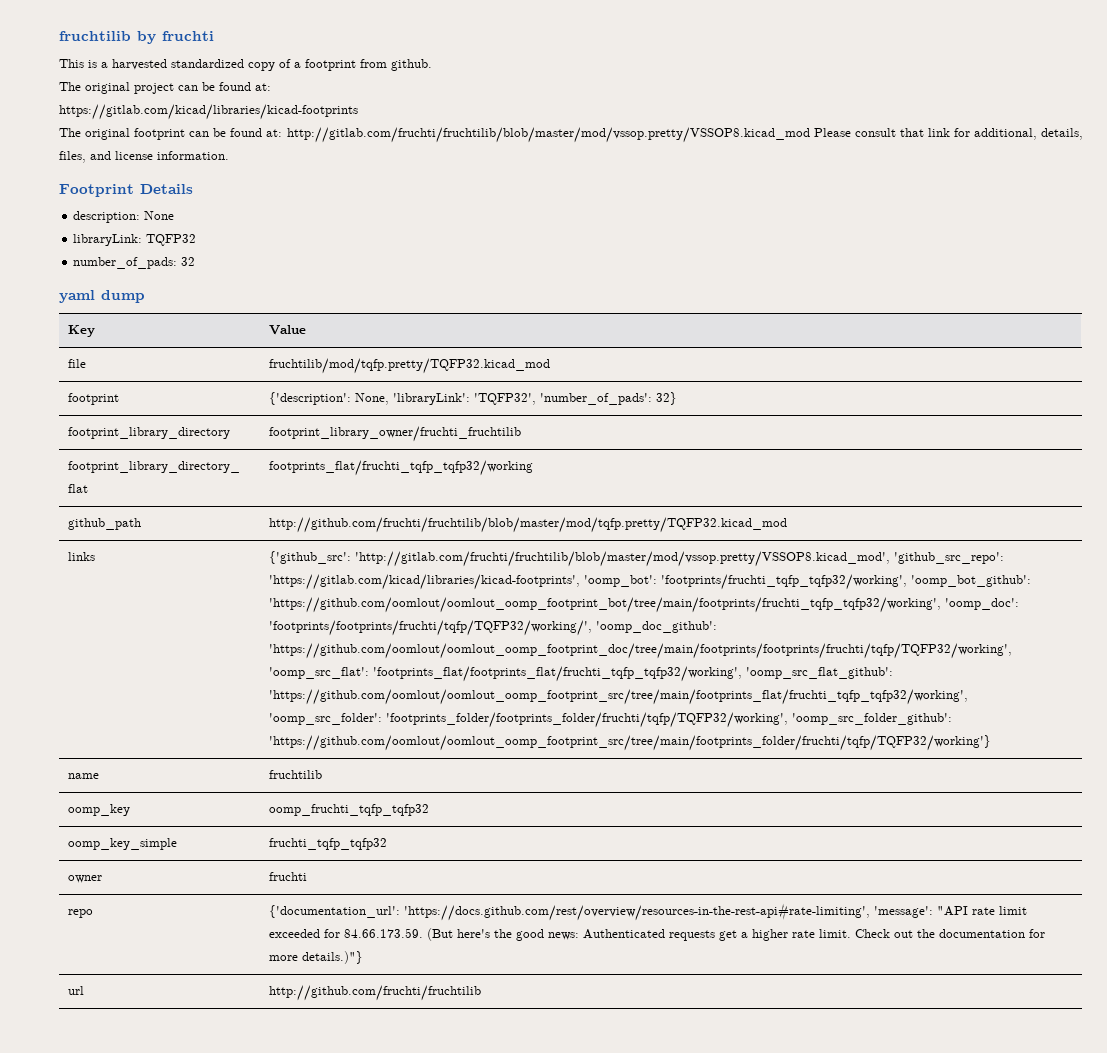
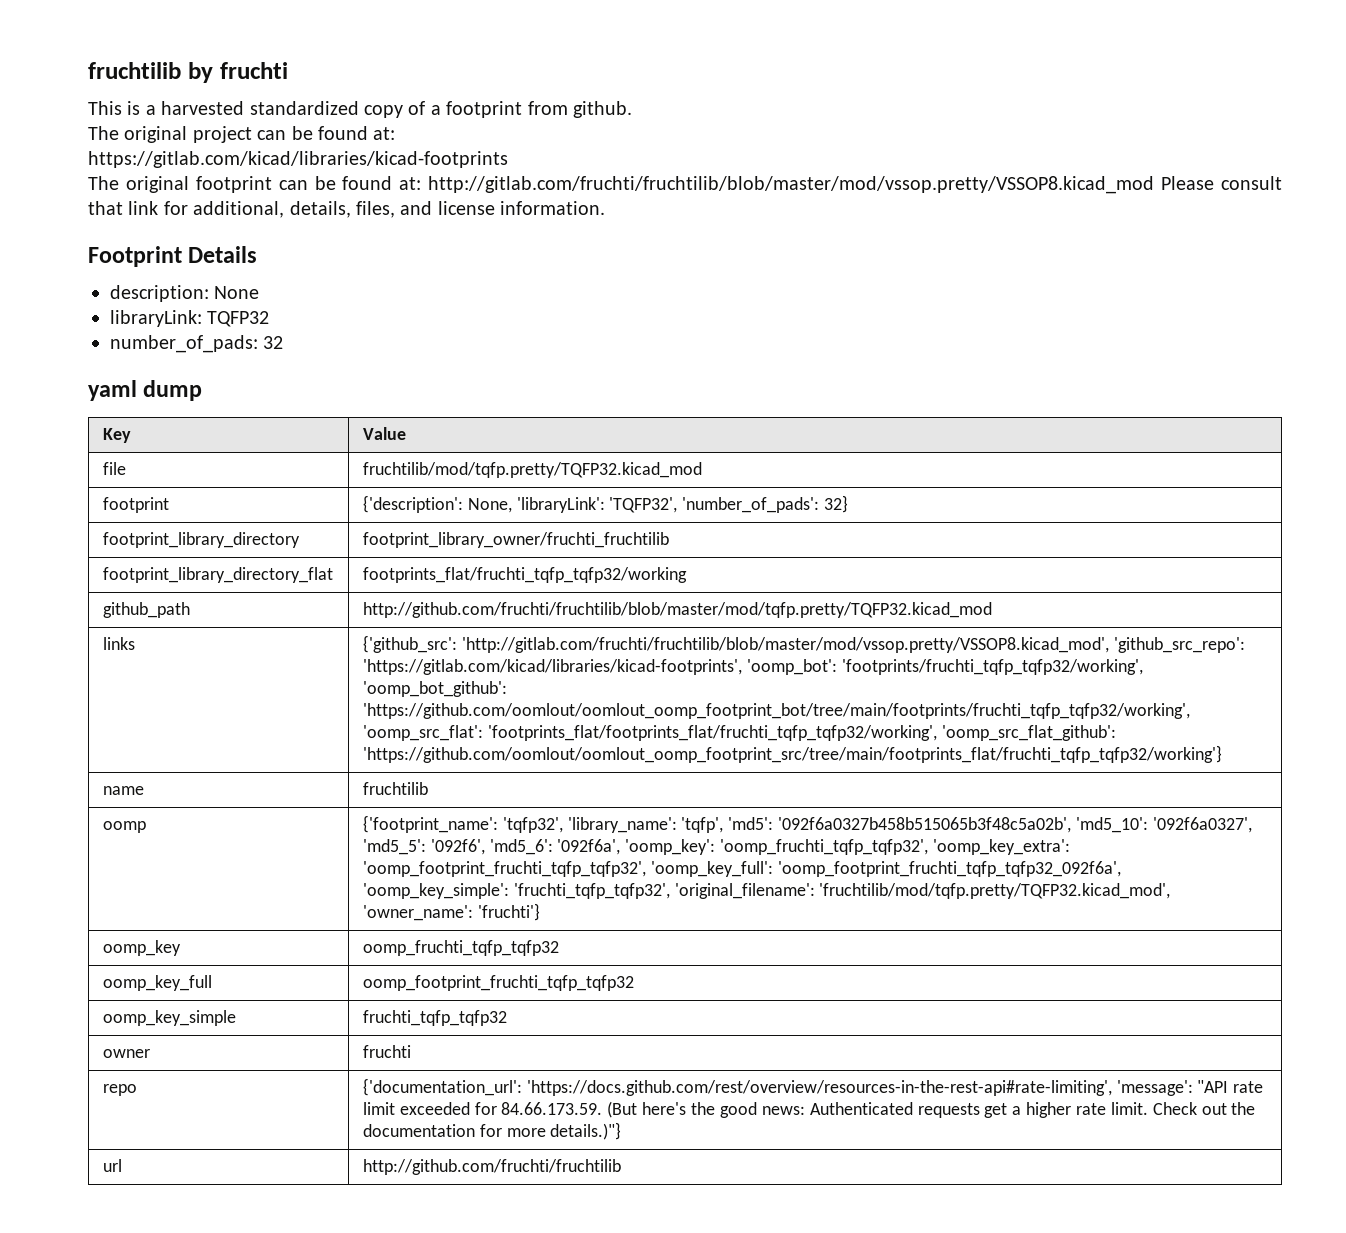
- links | {'github_src': 'http://gitlab.com/fruchti/fruchtilib/blob/master/mod/vssop.pretty/VSSOP8.kicad_mod', 'github_src_repo': 'https://gitlab.com/kicad/libraries/kicad-footprints', 'oomp_bot': 'footprints/fruchti_tqfp_tqfp32/working', 'oomp_bot_github': 'https://github.com/oomlout/oomlout_oomp_footprint_bot/tree/main/footprints/fruchti_tqfp_tqfp32/working', 'oomp_doc': 'footprints/footprints/fruchti/tqfp/TQFP32/working/', 'oomp_doc_github': 'https://github.com/oomlout/oomlout_oomp_footprint_doc/tree/main/footprints/footprints/fruchti/tqfp/TQFP32/working', 'oomp_src_flat': 'footprints_flat/footprints_flat/fruchti_tqfp_tqfp32/working', 'oomp_src_flat_github': 'https://github.com/oomlout/oomlout_oomp_footprint_src/tree/main/footprints_flat/fruchti_tqfp_tqfp32/working', 'oomp_src_folder': 'footprints_folder/footprints_folder/fruchti/tqfp/TQFP32/working', 'oomp_src_folder_github': 'https://github.com/oomlout/oomlout_oomp_footprint_src/tree/main/footprints_folder/fruchti/tqfp/TQFP32/working'}
+ links | {'github_src': 'http://gitlab.com/fruchti/fruchtilib/blob/master/mod/vssop.pretty/VSSOP8.kicad_mod', 'github_src_repo': 'https://gitlab.com/kicad/libraries/kicad-footprints', 'oomp_bot': 'footprints/fruchti_tqfp_tqfp32/working', 'oomp_bot_github': 'https://github.com/oomlout/oomlout_oomp_footprint_bot/tree/main/footprints/fruchti_tqfp_tqfp32/working', 'oomp_src_flat': 'footprints_flat/footprints_flat/fruchti_tqfp_tqfp32/working', 'oomp_src_flat_github': 'https://github.com/oomlout/oomlout_oomp_footprint_src/tree/main/footprints_flat/fruchti_tqfp_tqfp32/working'}
  name | fruchtilib
+ oomp | {'footprint_name': 'tqfp32', 'library_name': 'tqfp', 'md5': '092f6a0327b458b515065b3f48c5a02b', 'md5_10': '092f6a0327', 'md5_5': '092f6', 'md5_6': '092f6a', 'oomp_key': 'oomp_fruchti_tqfp_tqfp32', 'oomp_key_extra': 'oomp_footprint_fruchti_tqfp_tqfp32', 'oomp_key_full': 'oomp_footprint_fruchti_tqfp_tqfp32_092f6a', 'oomp_key_simple': 'fruchti_tqfp_tqfp32', 'original_filename': 'fruchtilib/mod/tqfp.pretty/TQFP32.kicad_mod', 'owner_name': 'fruchti'}
+ oomp_key_full | oomp_footprint_fruchti_tqfp_tqfp32

